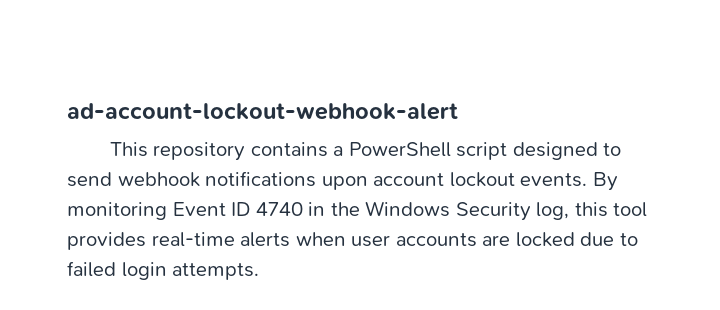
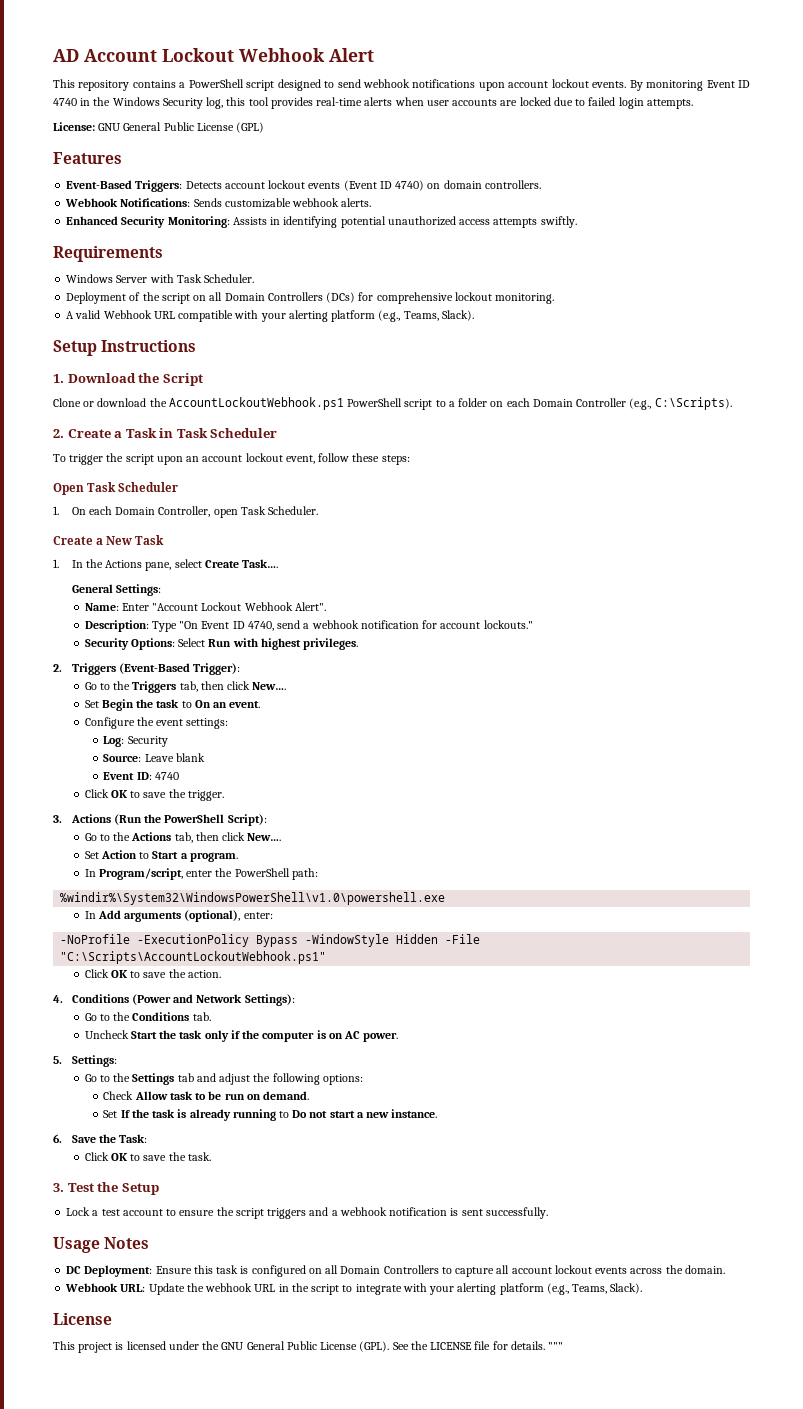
- ad-account-lockout-webhook-alert
+ AD Account Lockout Webhook Alert
+ License: GNU General Public License (GPL)
+ Features
+ Event-Based Triggers: Detects account lockout events (Event ID 4740) on domain controllers.
+ Webhook Notifications: Sends customizable webhook alerts.
+ Enhanced Security Monitoring: Assists in identifying potential unauthorized access attempts swiftly.
+ Requirements
+ Windows Server with Task Scheduler.
+ Deployment of the script on all Domain Controllers (DCs) for comprehensive lockout monitoring.
+ A valid Webhook URL compatible with your alerting platform (e.g., Teams, Slack).
+ Setup Instructions
+ 1. Download the Script
+ Clone or download the AccountLockoutWebhook.ps1 PowerShell script to a folder on each Domain Controller (e.g., C:\Scripts).
+ 2. Create a Task in Task Scheduler
+ To trigger the script upon an account lockout event, follow these steps:
+ Open Task Scheduler
+ 1. On each Domain Controller, open Task Scheduler.
+ Create a New Task
+ 1. In the Actions pane, select Create Task….
+ General Settings:
+ Name: Enter "Account Lockout Webhook Alert".
+ Description: Type "On Event ID 4740, send a webhook notification for account lockouts."
+ Security Options: Select Run with highest privileges.
+ 2. Triggers (Event-Based Trigger):
+ Go to the Triggers tab, then click New….
+ Set Begin the task to On an event.
+ Configure the event settings:
+ Log: Security
+ Source: Leave blank
+ Event ID: 4740
+ Click OK to save the trigger.
+ 3. Actions (Run the PowerShell Script):
+ Go to the Actions tab, then click New….
+ Set Action to Start a program.
+ In Program/script, enter the PowerShell path:
+ %windir%\System32\WindowsPowerShell\v1.0\powershell.exe
+ In Add arguments (optional), enter:
+ -NoProfile -ExecutionPolicy Bypass -WindowStyle Hidden -File "C:\Scripts\AccountLockoutWebhook.ps1"
+ Click OK to save the action.
+ 4. Conditions (Power and Network Settings):
+ Go to the Conditions tab.
+ Uncheck Start the task only if the computer is on AC power.
+ 5. Settings:
+ Go to the Settings tab and adjust the following options:
+ Check Allow task to be run on demand.
+ Set If the task is already running to Do not start a new instance.
+ 6. Save the Task:
+ Click OK to save the task.
+ 3. Test the Setup
+ Lock a test account to ensure the script triggers and a webhook notification is sent successfully.
+ Usage Notes
+ DC Deployment: Ensure this task is configured on all Domain Controllers to capture all account lockout events across the domain.
+ Webhook URL: Update the webhook URL in the script to integrate with your alerting platform (e.g., Teams, Slack).
+ License
+ This project is licensed under the GNU General Public License (GPL). See the LICENSE file for details. """

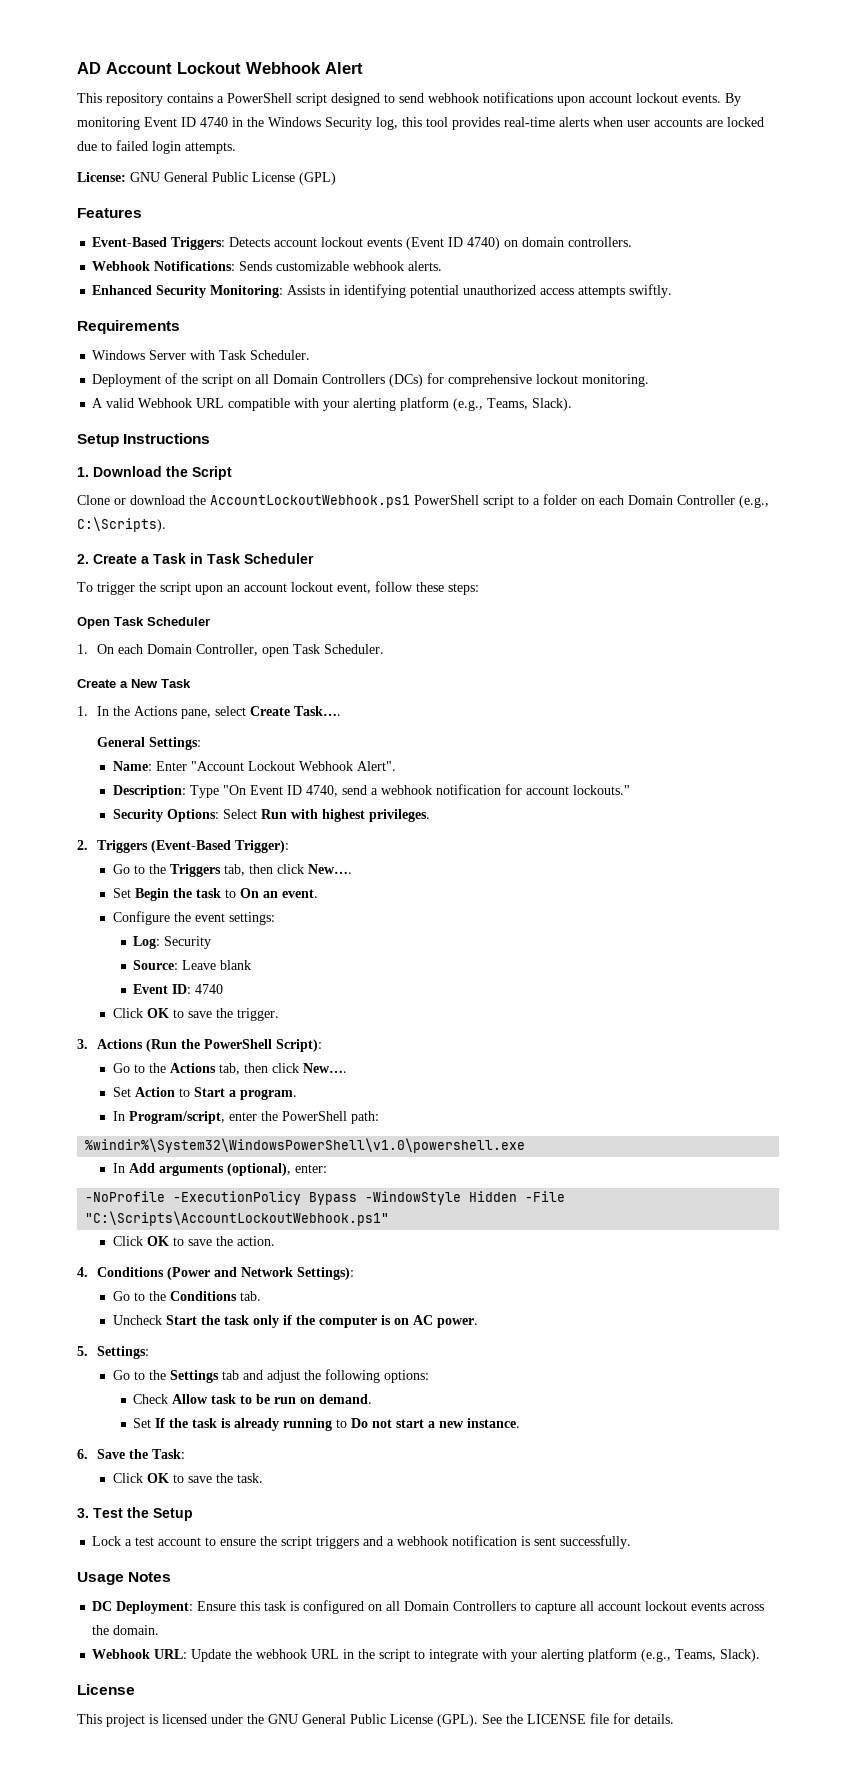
- """

